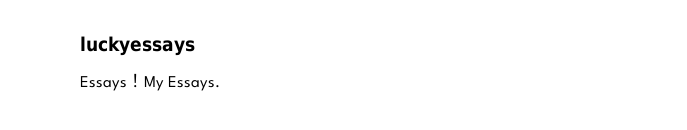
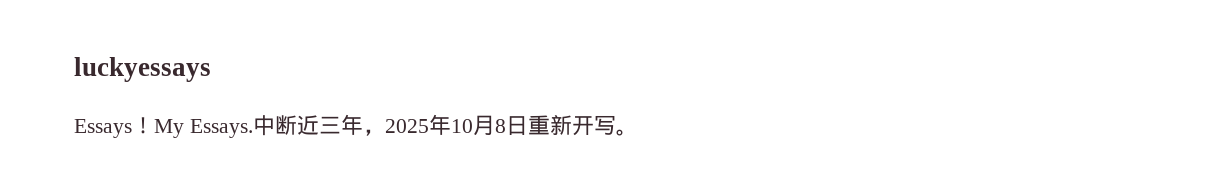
+ 中断近三年，2025年10月8日重新开写。

